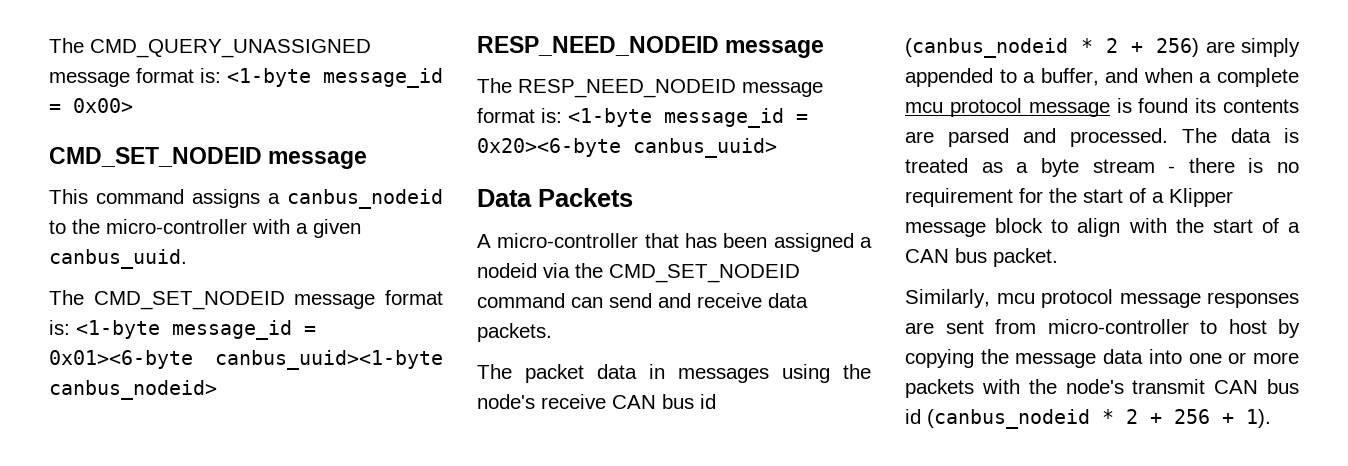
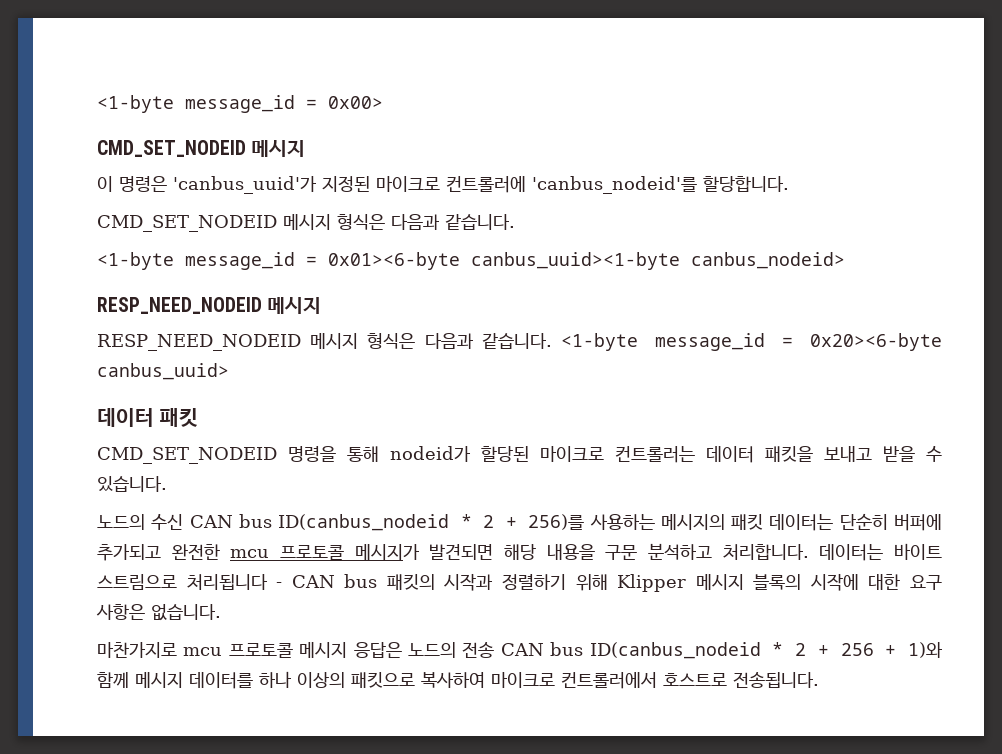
- The CMD_QUERY_UNASSIGNED message format is: <1-byte message_id = 0x00>
- CMD_SET_NODEID message
- This command assigns a canbus_nodeid to the micro-controller with a given canbus_uuid.
- The CMD_SET_NODEID message format is: <1-byte message_id = 0x01><6-byte canbus_uuid><1-byte canbus_nodeid>
- RESP_NEED_NODEID message
- The RESP_NEED_NODEID message format is: <1-byte message_id = 0x20><6-byte canbus_uuid>
+ <1-byte message_id = 0x00>
+ CMD_SET_NODEID 메시지
+ 이 명령은 'canbus_uuid'가 지정된 마이크로 컨트롤러에 'canbus_nodeid'를 할당합니다.
+ CMD_SET_NODEID 메시지 형식은 다음과 같습니다.
+ <1-byte message_id = 0x01><6-byte canbus_uuid><1-byte canbus_nodeid>
+ RESP_NEED_NODEID 메시지
+ RESP_NEED_NODEID 메시지 형식은 다음과 같습니다. <1-byte message_id = 0x20><6-byte canbus_uuid>
- Data Packets
- A micro-controller that has been assigned a nodeid via the CMD_SET_NODEID command can send and receive data packets.
- The packet data in messages using the node's receive CAN bus id (canbus_nodeid * 2 + 256) are simply appended to a buffer, and when a complete mcu protocol message is found its contents are parsed and processed. The data is treated as a byte stream - there is no requirement for the start of a Klipper message block to align with the start of a CAN bus packet.
- Similarly, mcu protocol message responses are sent from micro-controller to host by copying the message data into one or more packets with the node's transmit CAN bus id (canbus_nodeid * 2 + 256 + 1).
+ 데이터 패킷
+ CMD_SET_NODEID 명령을 통해 nodeid가 할당된 마이크로 컨트롤러는 데이터 패킷을 보내고 받을 수 있습니다.
+ 노드의 수신 CAN bus ID(canbus_nodeid * 2 + 256)를 사용하는 메시지의 패킷 데이터는 단순히 버퍼에 추가되고 완전한 mcu 프로토콜 메시지가 발견되면 해당 내용을 구문 분석하고 처리합니다. 데이터는 바이트 스트림으로 처리됩니다 - CAN bus 패킷의 시작과 정렬하기 위해 Klipper 메시지 블록의 시작에 대한 요구 사항은 없습니다.
+ 마찬가지로 mcu 프로토콜 메시지 응답은 노드의 전송 CAN bus ID(canbus_nodeid * 2 + 256 + 1)와 함께 메시지 데이터를 하나 이상의 패킷으로 복사하여 마이크로 컨트롤러에서 호스트로 전송됩니다.

